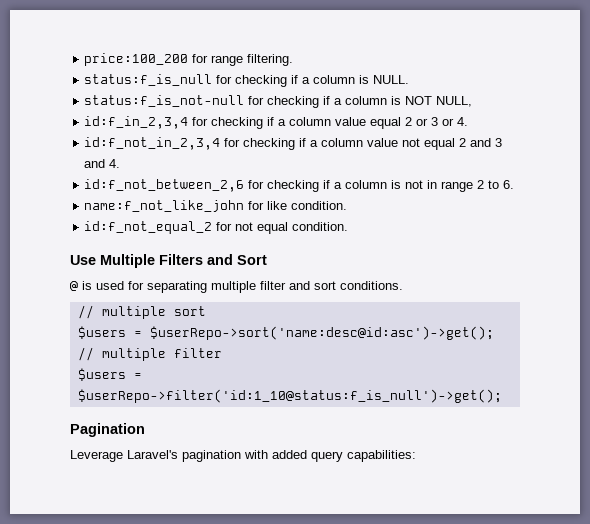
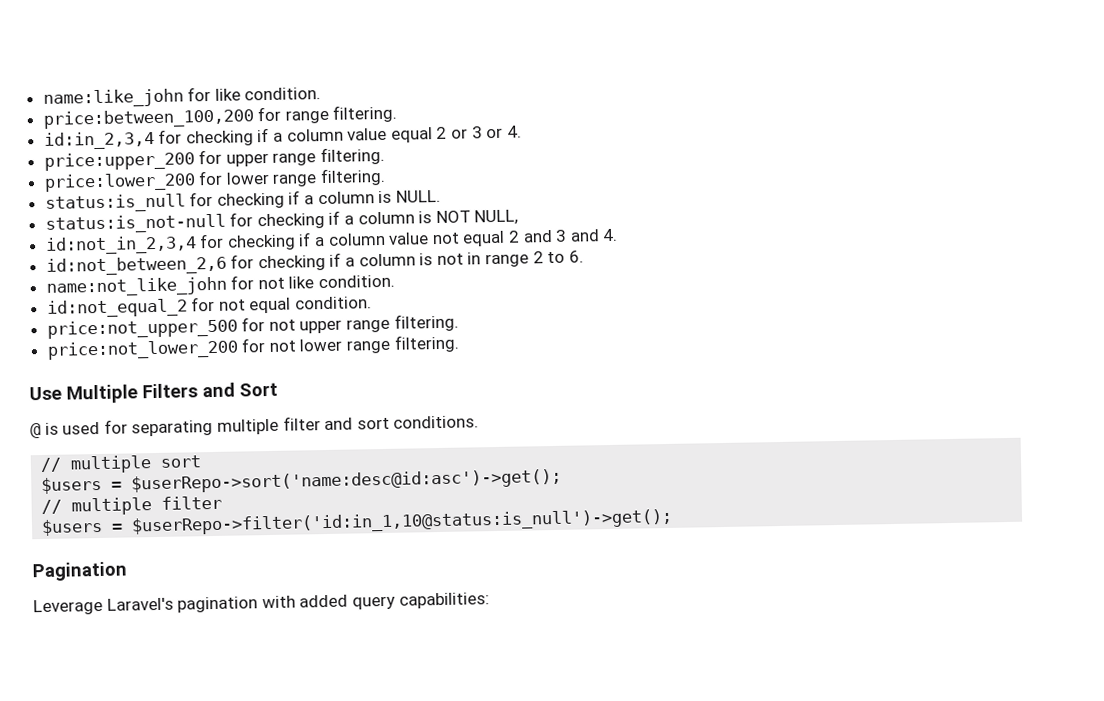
- price:100_200 for range filtering.
- status:f_is_null for checking if a column is NULL.
- status:f_is_not-null for checking if a column is NOT NULL,
- id:f_in_2,3,4 for checking if a column value equal 2 or 3 or 4.
+ name:like_john for like condition.
+ price:between_100,200 for range filtering.
+ id:in_2,3,4 for checking if a column value equal 2 or 3 or 4.
- id:f_not_in_2,3,4 for checking if a column value not equal 2 and 3 and 4.
+ price:upper_200 for upper range filtering.
+ price:lower_200 for lower range filtering.
+ status:is_null for checking if a column is NULL.
+ status:is_not-null for checking if a column is NOT NULL,
+ id:not_in_2,3,4 for checking if a column value not equal 2 and 3 and 4.
- id:f_not_between_2,6 for checking if a column is not in range 2 to 6.
+ id:not_between_2,6 for checking if a column is not in range 2 to 6.
- name:f_not_like_john for like condition.
- id:f_not_equal_2 for not equal condition.
+ name:not_like_john for not like condition.
+ id:not_equal_2 for not equal condition.
+ price:not_upper_500 for not upper range filtering.
+ price:not_lower_200 for not lower range filtering.
- $users = $userRepo->filter('id:1_10@status:f_is_null')->get();
+ $users = $userRepo->filter('id:in_1,10@status:is_null')->get();

